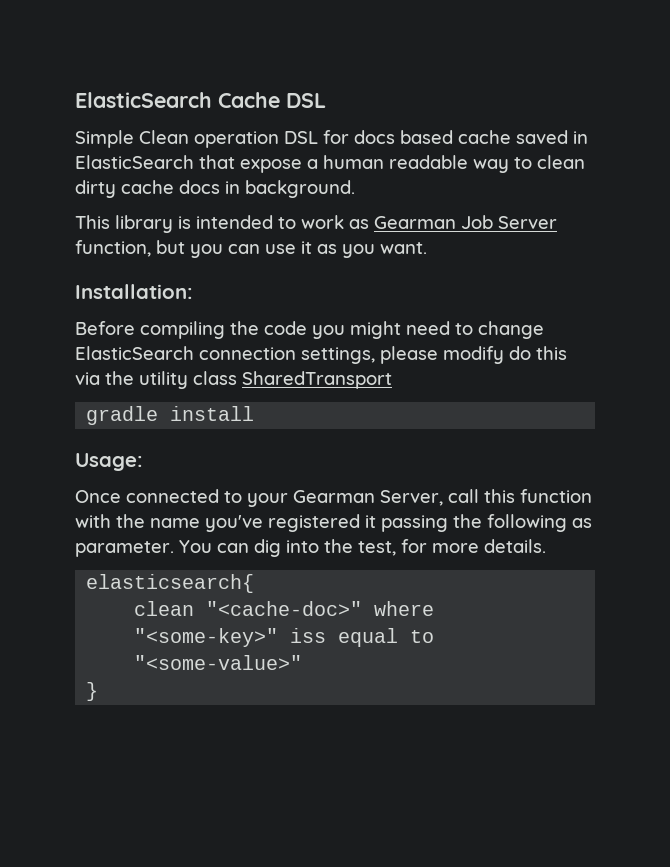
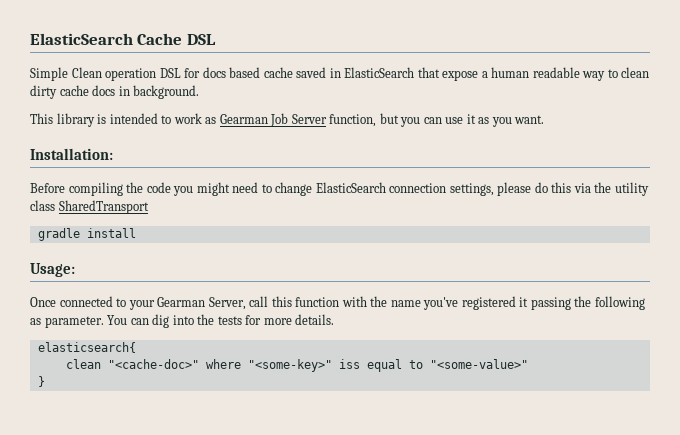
- Before compiling the code you might need to change ElasticSearch connection settings, please modify do this via the utility class SharedTransport
+ Before compiling the code you might need to change ElasticSearch connection settings, please do this via the utility class SharedTransport
- You can dig into the test, for more details.
+ You can dig into the tests for more details.

